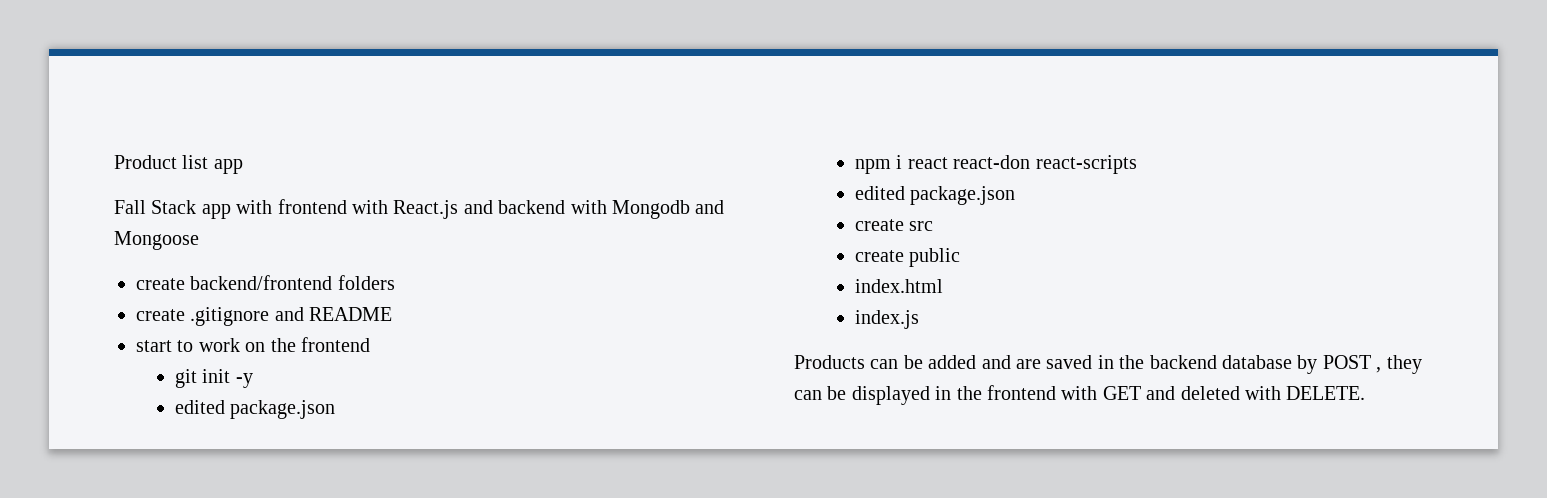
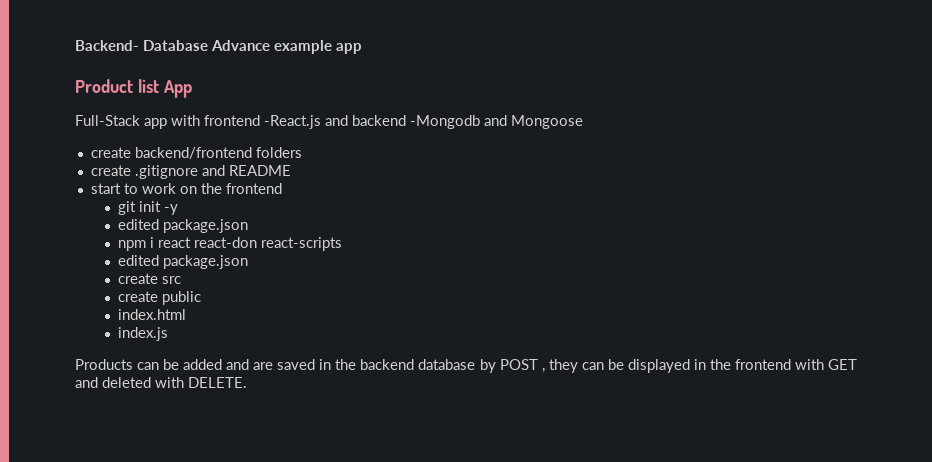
- Product list app
- Fall Stack app with frontend with React.js and backend with Mongodb and Mongoose
+ Backend- Database Advance example app
+ Product list App
+ Full-Stack app with frontend -React.js and backend -Mongodb and Mongoose

